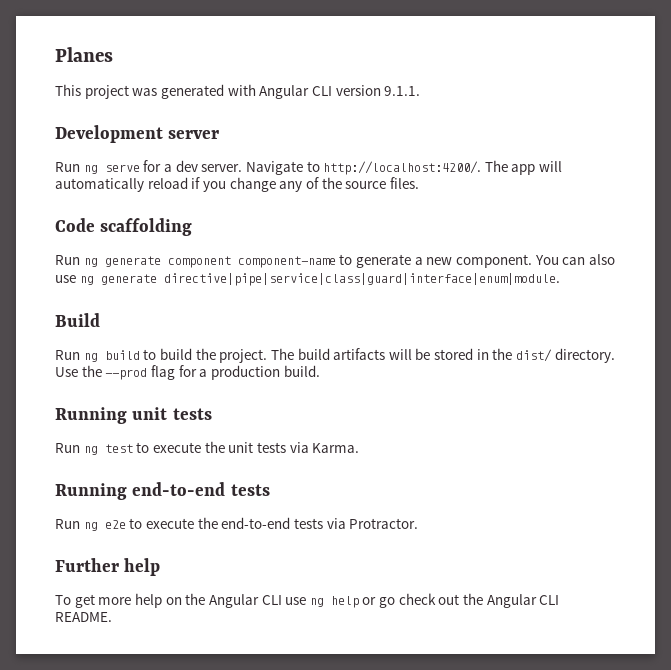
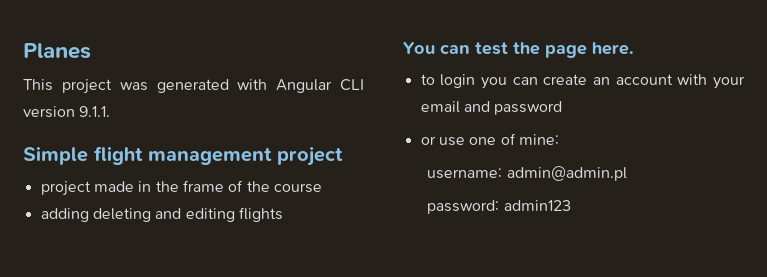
- Development server
- Run ng serve for a dev server. Navigate to http://localhost:4200/. The app will automatically reload if you change any of the source files.
- Code scaffolding
- Run ng generate component component-name to generate a new component. You can also use ng generate directive|pipe|service|class|guard|interface|enum|module.
- Build
- Run ng build to build the project. The build artifacts will be stored in the dist/ directory. Use the --prod flag for a production build.
- Running unit tests
- Run ng test to execute the unit tests via Karma.
- Running end-to-end tests
- Run ng e2e to execute the end-to-end tests via Protractor.
- Further help
- To get more help on the Angular CLI use ng help or go check out the Angular CLI README.
+ Simple flight management project
+ project made in the frame of the course
+ adding deleting and editing flights
+ You can test the page here.
+ to login you can create an account with your email and password
+ or use one of mine:
+ username: admin@admin.pl
+ password: admin123

